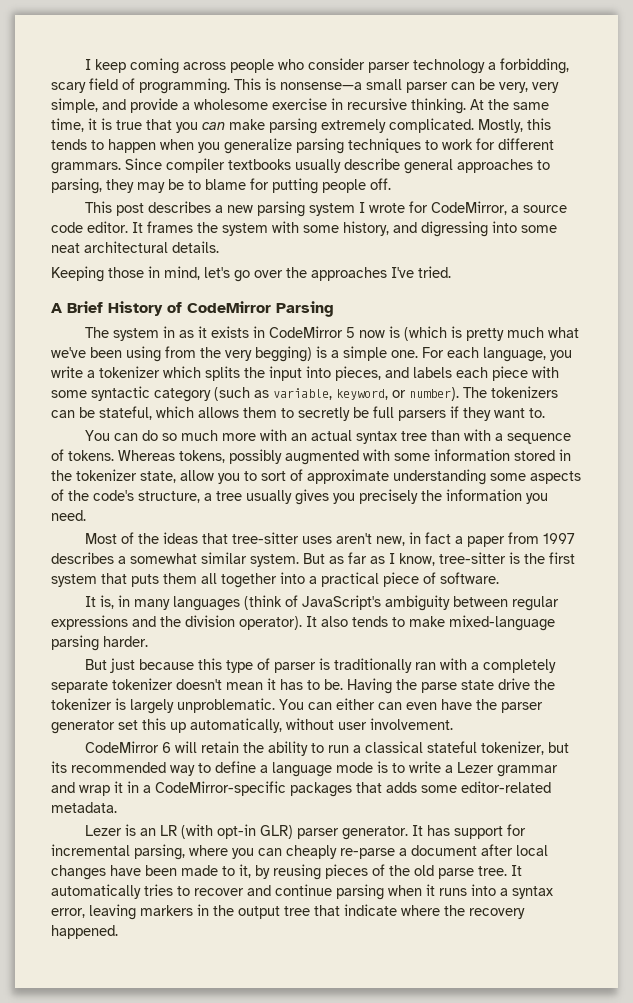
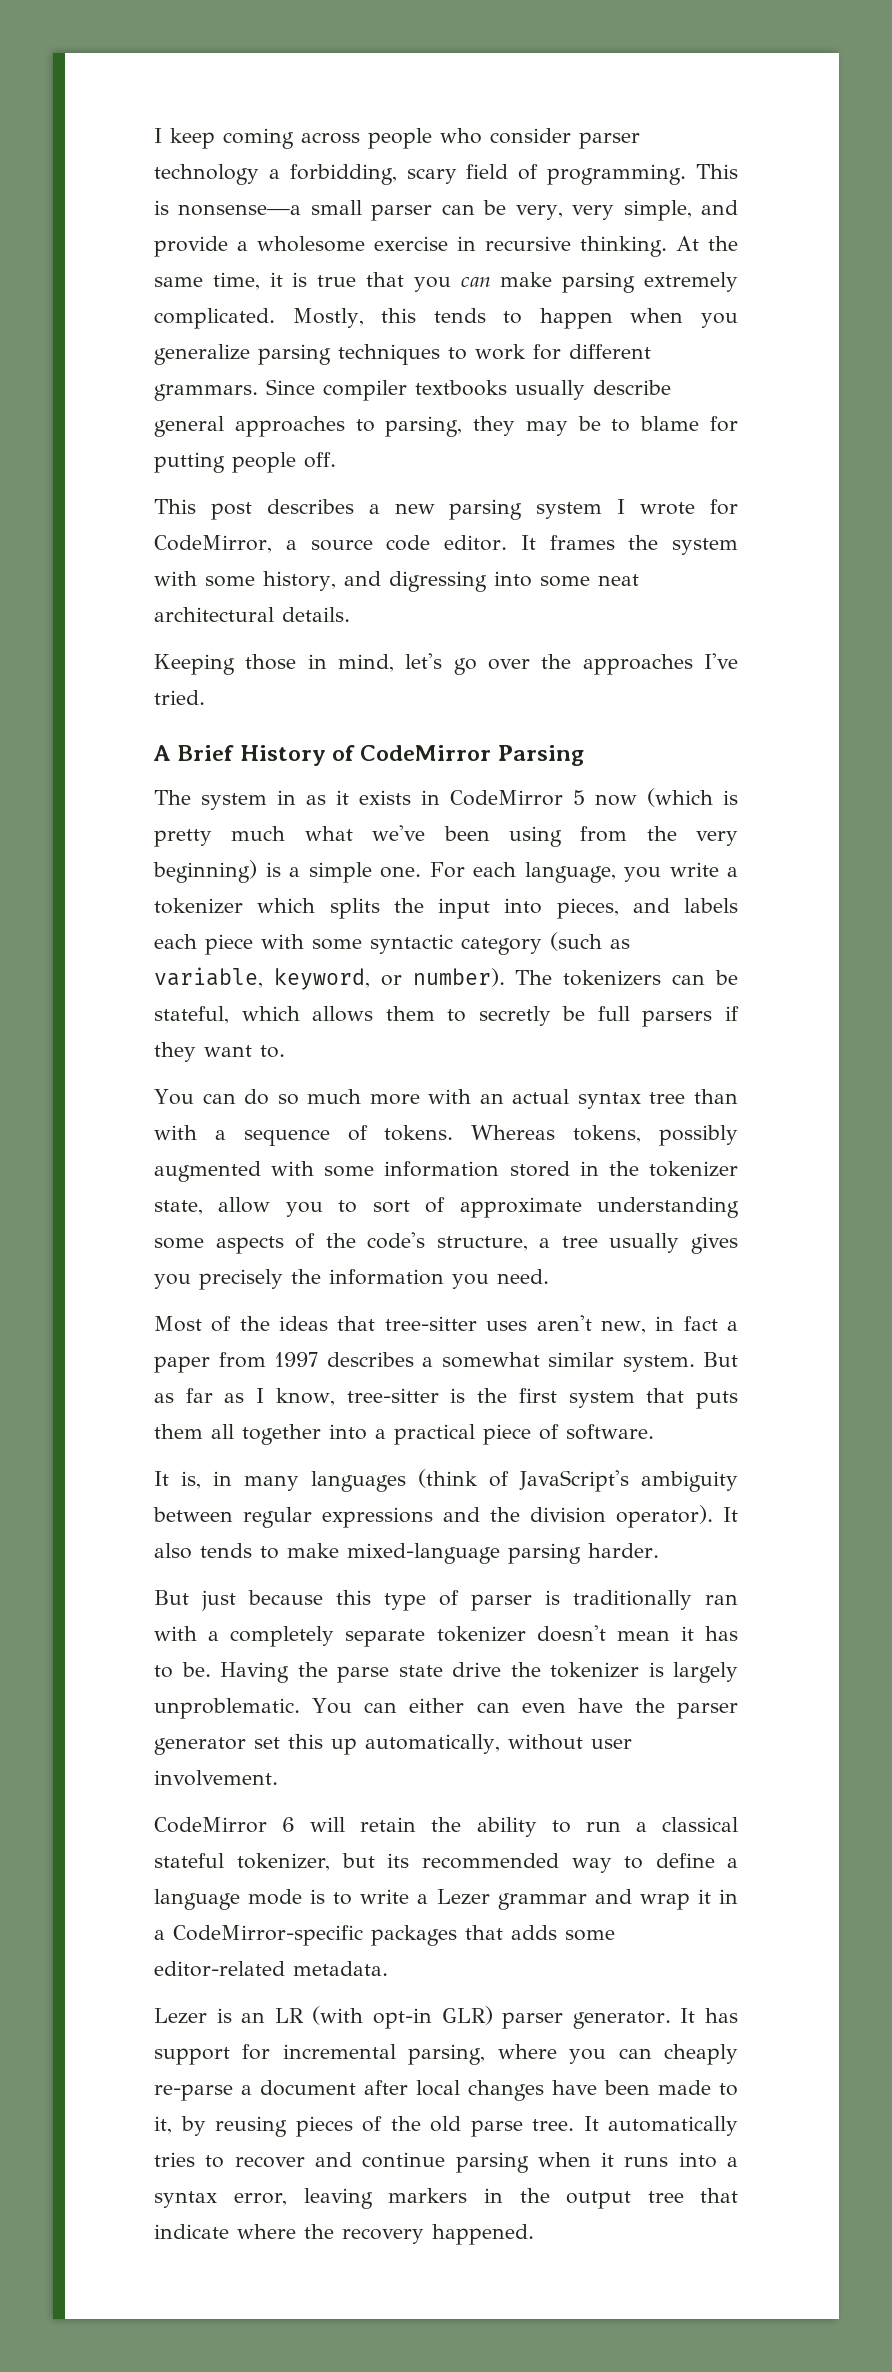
- The system in as it exists in CodeMirror 5 now is (which is pretty much what we've been using from the very begging) is a simple one.
+ The system in as it exists in CodeMirror 5 now (which is pretty much what we've been using from the very beginning) is a simple one.

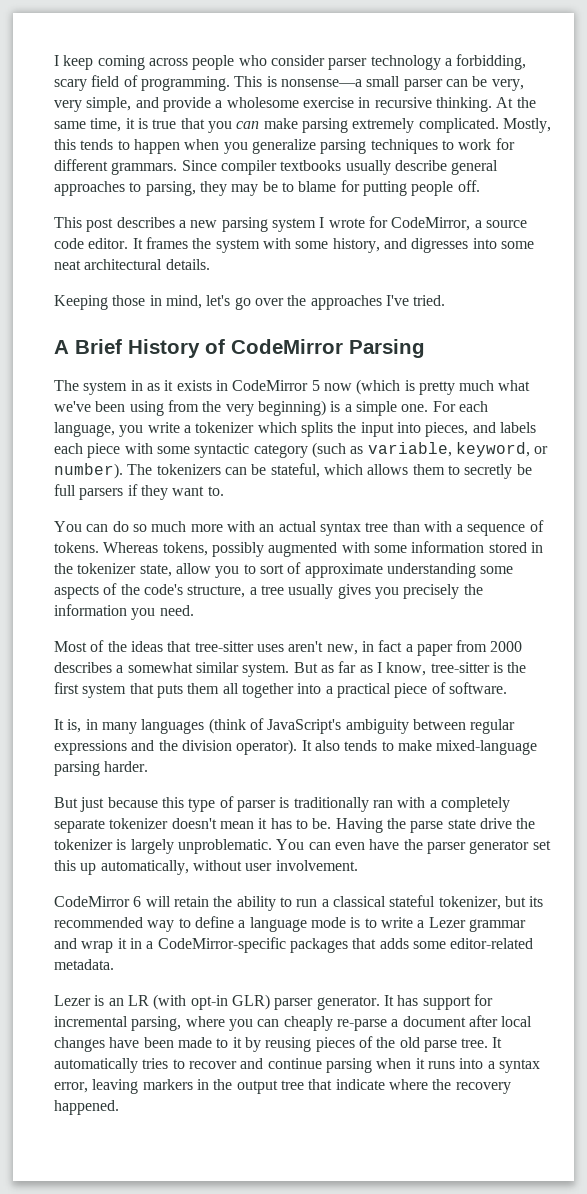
- It frames the system with some history, and digressing into some neat architectural details.
+ It frames the system with some history, and digresses into some neat architectural details.
- Most of the ideas that tree-sitter uses aren't new, in fact a paper from 1997 describes a somewhat similar system.
+ Most of the ideas that tree-sitter uses aren't new, in fact a paper from 2000 describes a somewhat similar system.
- You can either can even have the parser generator set this up automatically, without user involvement.
+ You can even have the parser generator set this up automatically, without user involvement.
- It has support for incremental parsing, where you can cheaply re-parse a document after local changes have been made to it, by reusing pieces of the old parse tree.
+ It has support for incremental parsing, where you can cheaply re-parse a document after local changes have been made to it by reusing pieces of the old parse tree.

